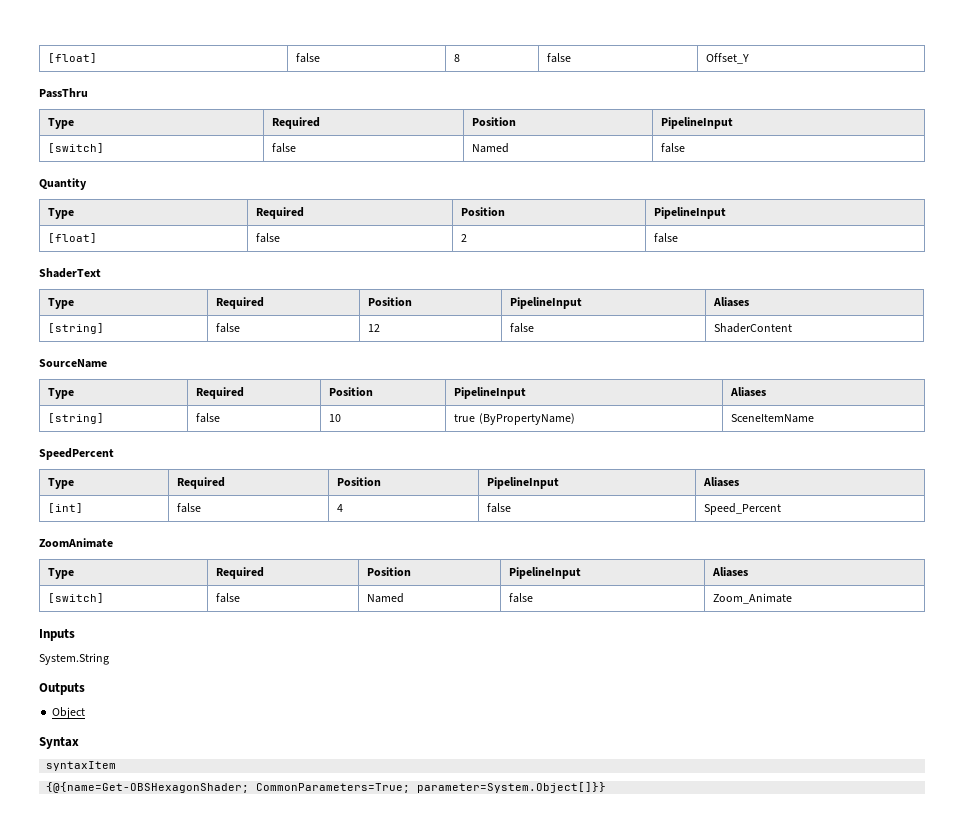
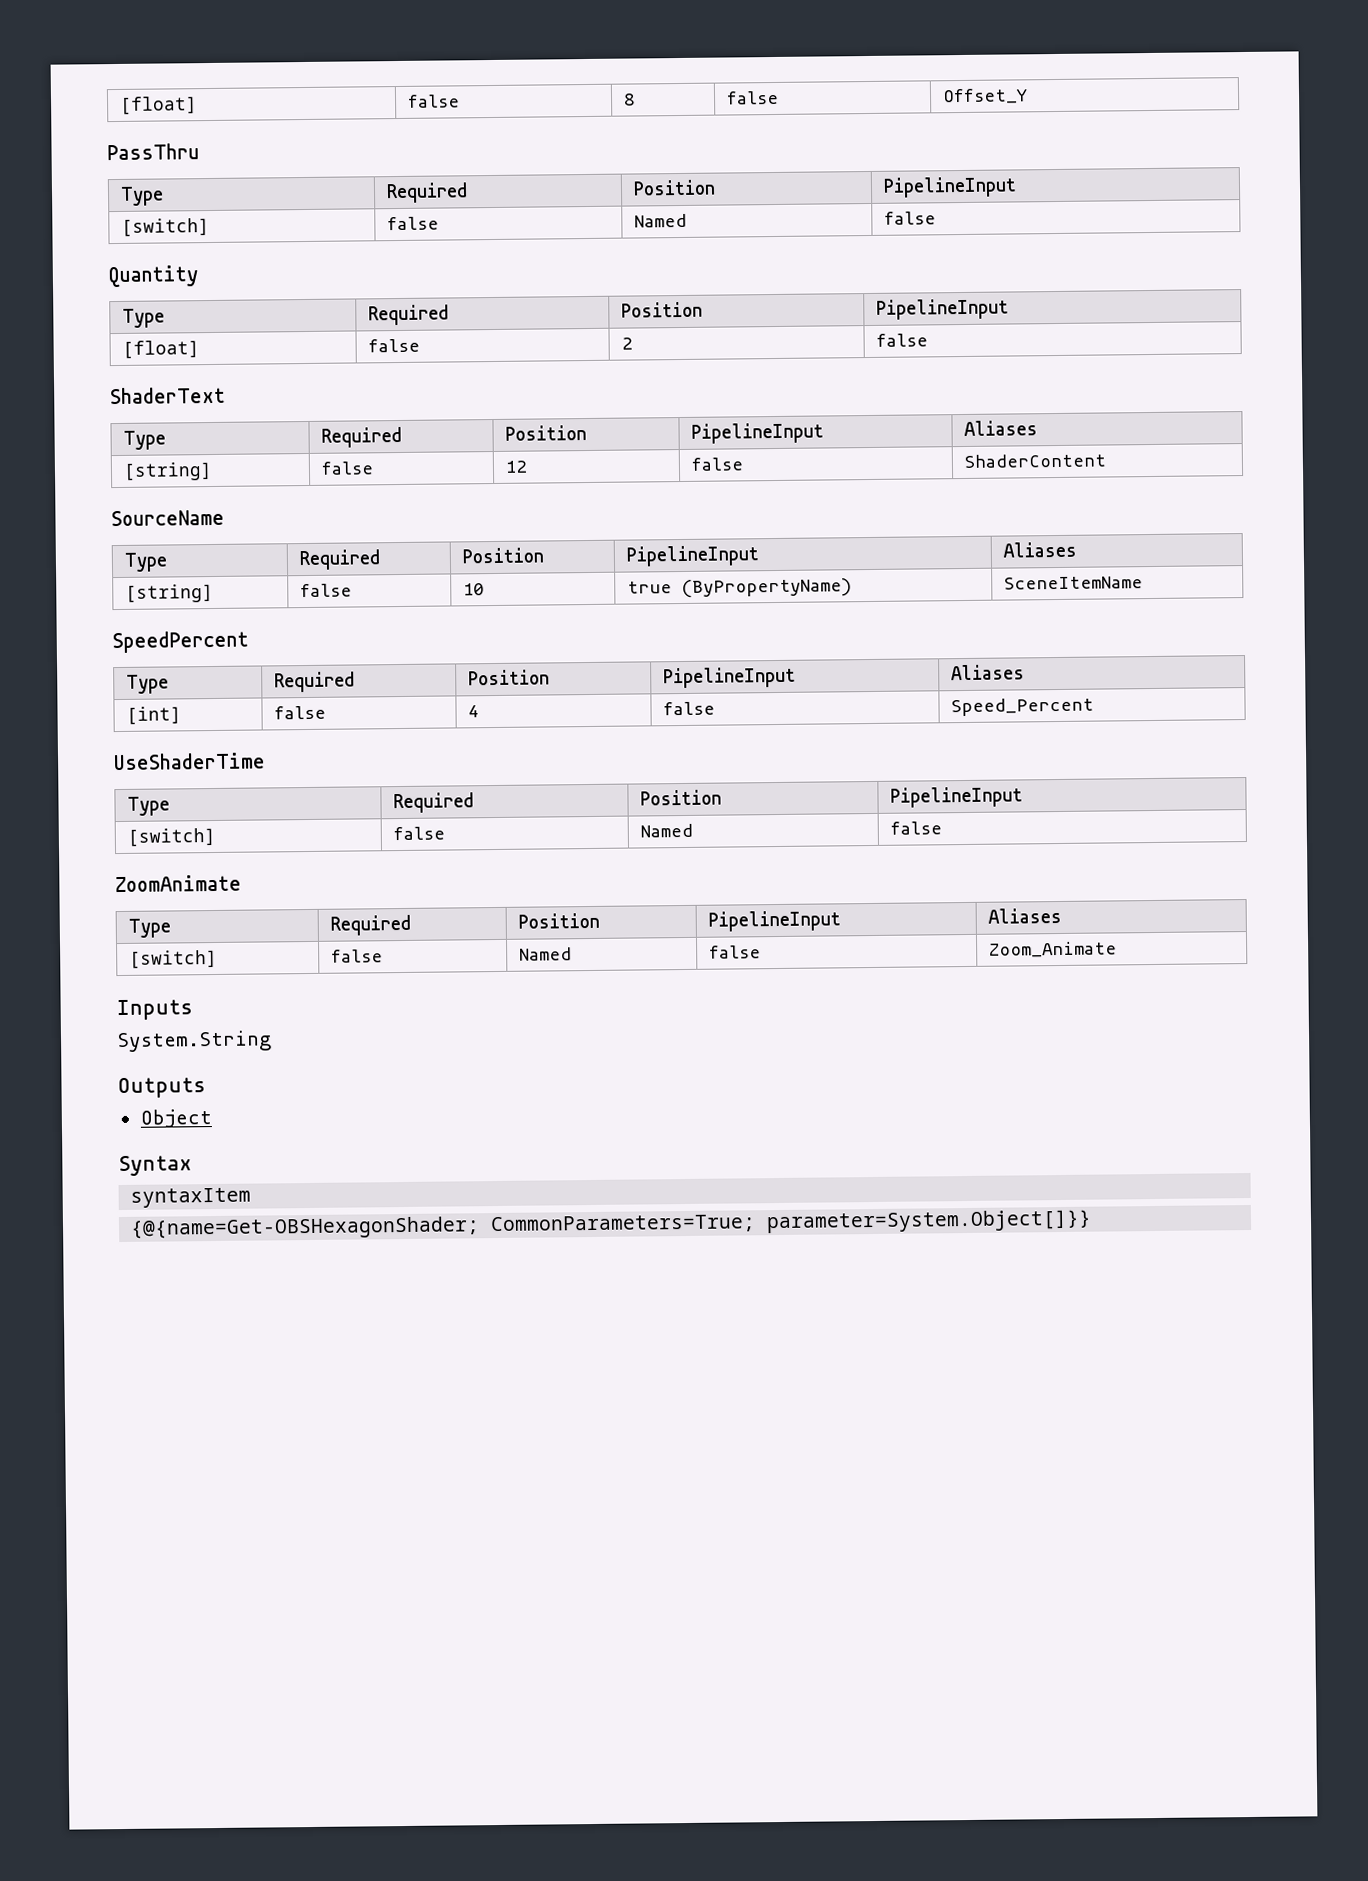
+ UseShaderTime
+ Type | Required | Position | PipelineInput
+ [switch] | false | Named | false

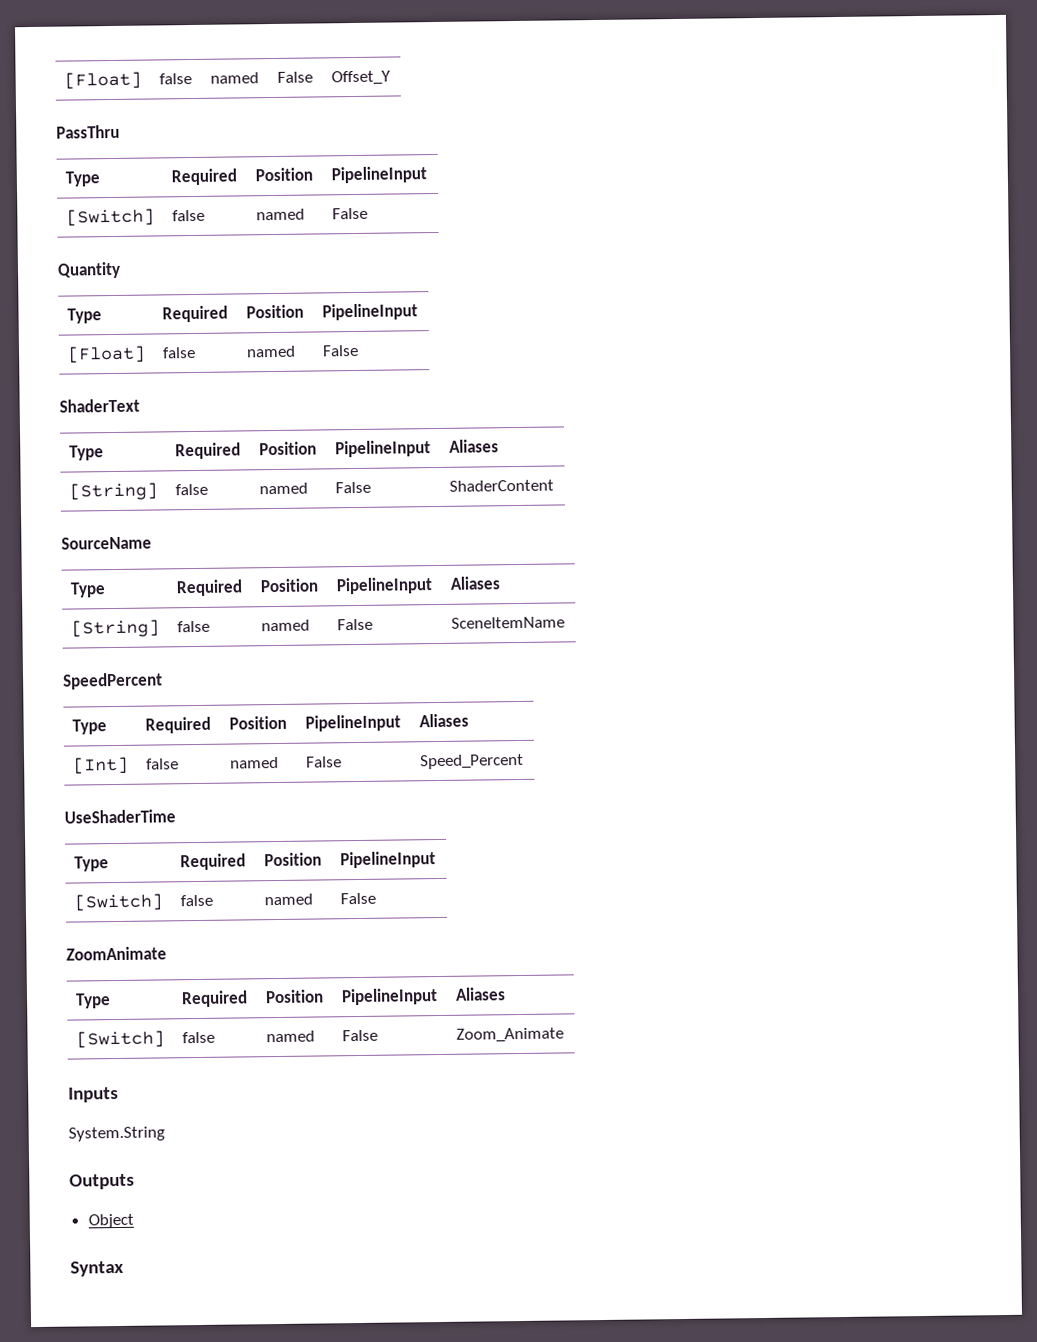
- [float] | false | 8 | false | Offset_Y
+ [Float] | false | named | False | Offset_Y
  PassThru
  Type | Required | Position | PipelineInput
- [switch] | false | Named | false
+ [Switch] | false | named | False
  Quantity
  Type | Required | Position | PipelineInput
- [float] | false | 2 | false
+ [Float] | false | named | False
- [string] | false | 12 | false | ShaderContent
+ [String] | false | named | False | ShaderContent
- [string] | false | 10 | true (ByPropertyName) | SceneItemName
+ [String] | false | named | False | SceneItemName
- [int] | false | 4 | false | Speed_Percent
+ [Int] | false | named | False | Speed_Percent
  UseShaderTime
  Type | Required | Position | PipelineInput
- [switch] | false | Named | false
+ [Switch] | false | named | False
- [switch] | false | Named | false | Zoom_Animate
+ [Switch] | false | named | False | Zoom_Animate
- syntaxItem
- {@{name=Get-OBSHexagonShader; CommonParameters=True; parameter=System.Object[]}}

